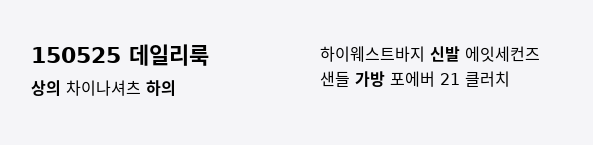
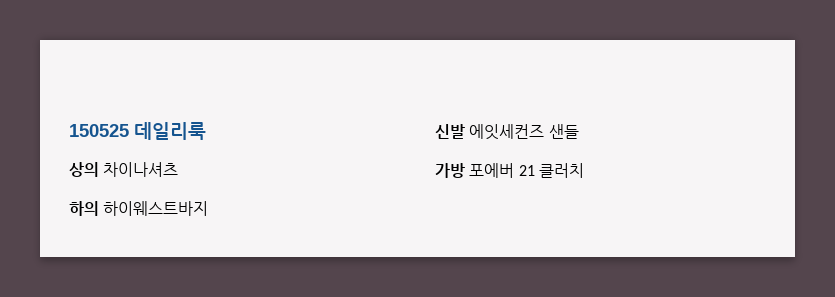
- 상의 차이나셔츠 하의 하이웨스트바지 신발 에잇세컨즈 샌들 가방 포에버 21 클러치
+ 상의 차이나셔츠
+ 하의 하이웨스트바지
+ 신발 에잇세컨즈 샌들
+ 가방 포에버 21 클러치

